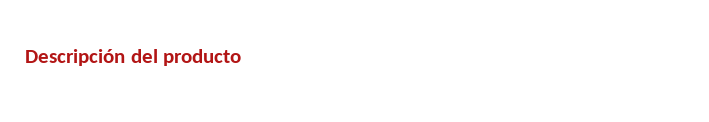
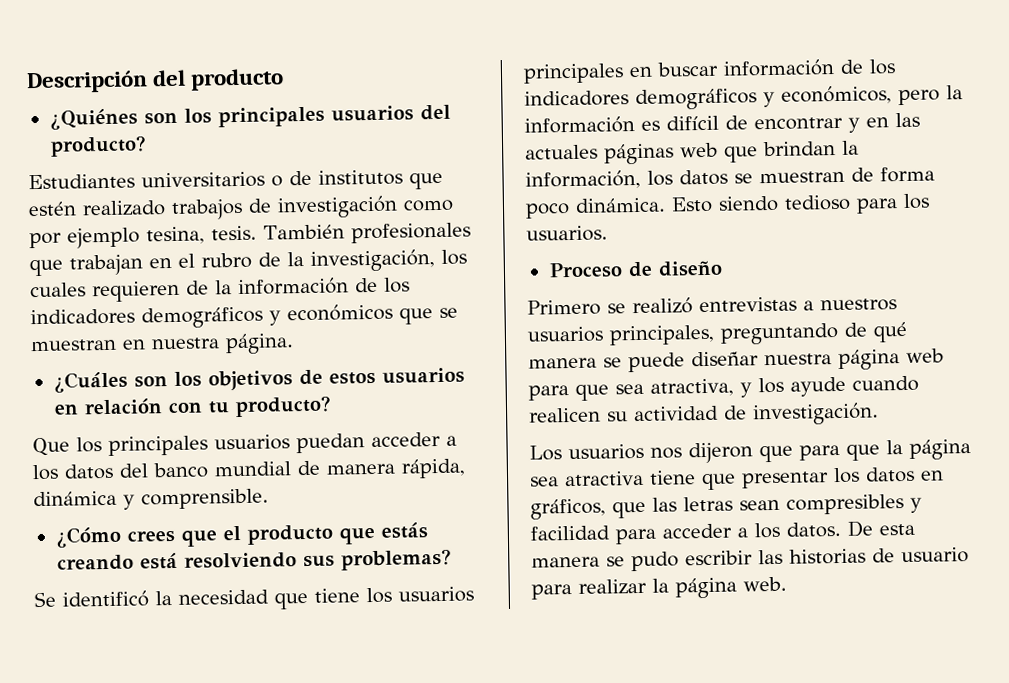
+ ¿Quiénes son los principales usuarios del producto?
+ Estudiantes universitarios o de institutos que estén realizado trabajos de investigación como por ejemplo tesina, tesis. También profesionales que trabajan en el rubro de la investigación, los cuales requieren de la información de los indicadores demográficos y económicos que se muestran en nuestra página.
+ ¿Cuáles son los objetivos de estos usuarios en relación con tu producto?
+ Que los principales usuarios puedan acceder a los datos del banco mundial de manera rápida, dinámica y comprensible.
+ ¿Cómo crees que el producto que estás creando está resolviendo sus problemas?
+ Se identificó la necesidad que tiene los usuarios principales en buscar información de los indicadores demográficos y económicos, pero la información es difícil de encontrar y en las actuales páginas web que brindan la información, los datos se muestran de forma poco dinámica. Esto siendo tedioso para los usuarios.
+ Proceso de diseño
+ Primero se realizó entrevistas a nuestros usuarios principales, preguntando de qué manera se puede diseñar nuestra página web para que sea atractiva, y los ayude cuando realicen su actividad de investigación.
+ Los usuarios nos dijeron que para que la página sea atractiva tiene que presentar los datos en gráficos, que las letras sean compresibles y facilidad para acceder a los datos. De esta manera se pudo escribir las historias de usuario para realizar la página web.

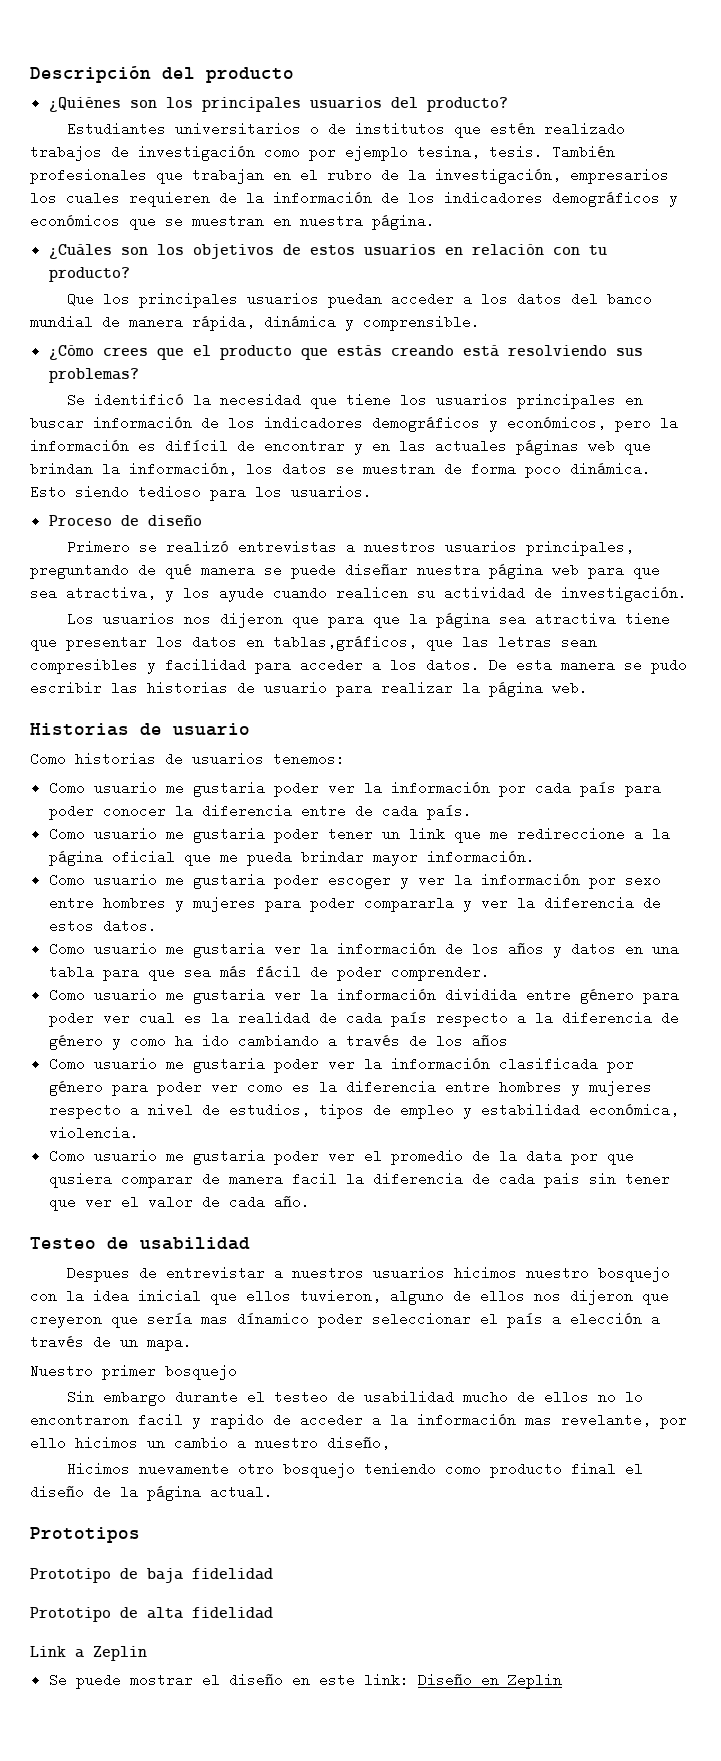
- También profesionales que trabajan en el rubro de la investigación, los cuales requieren de la información de los indicadores demográficos y económicos que se muestran en nuestra página.
+ También profesionales que trabajan en el rubro de la investigación, empresarios los cuales requieren de la información de los indicadores demográficos y económicos que se muestran en nuestra página.
- Los usuarios nos dijeron que para que la página sea atractiva tiene que presentar los datos en gráficos, que las letras sean compresibles y facilidad para acceder a los datos.
+ Los usuarios nos dijeron que para que la página sea atractiva tiene que presentar los datos en tablas,gráficos, que las letras sean compresibles y facilidad para acceder a los datos.
+ Historias de usuario
+ Como historias de usuarios tenemos:
+ Como usuario me gustaria poder ver la información por cada país para poder conocer la diferencia entre de cada país.
+ Como usuario me gustaria poder tener un link que me redireccione a la página oficial que me pueda brindar mayor información.
+ Como usuario me gustaria poder escoger y ver la información por sexo entre hombres y mujeres para poder compararla y ver la diferencia de estos datos.
+ Como usuario me gustaria ver la información de los años y datos en una tabla para que sea más fácil de poder comprender.
+ Como usuario me gustaria ver la información dividida entre género para poder ver cual es la realidad de cada país respecto a la diferencia de género y como ha ido cambiando a través de los años
+ Como usuario me gustaria poder ver la información clasificada por género para poder ver como es la diferencia entre hombres y mujeres respecto a nivel de estudios, tipos de empleo y estabilidad económica, violencia.
+ Como usuario me gustaria poder ver el promedio de la data por que qusiera comparar de manera facil la diferencia de cada pais sin tener que ver el valor de cada año.
+ Testeo de usabilidad
+ Despues de entrevistar a nuestros usuarios hicimos nuestro bosquejo con la idea inicial que ellos tuvieron, alguno de ellos nos dijeron que creyeron que sería mas dínamico poder seleccionar el país a elección a través de un mapa.
+ Nuestro primer bosquejo
+ Sin embargo durante el testeo de usabilidad mucho de ellos no lo encontraron facil y rapido de acceder a la información mas revelante, por ello hicimos un cambio a nuestro diseño,
+ Hicimos nuevamente otro bosquejo teniendo como producto final el diseño de la página actual.
+ Prototipos
+ Prototipo de baja fidelidad
+ Prototipo de alta fidelidad
+ Link a Zeplin
+ Se puede mostrar el diseño en este link: Diseño en Zeplin

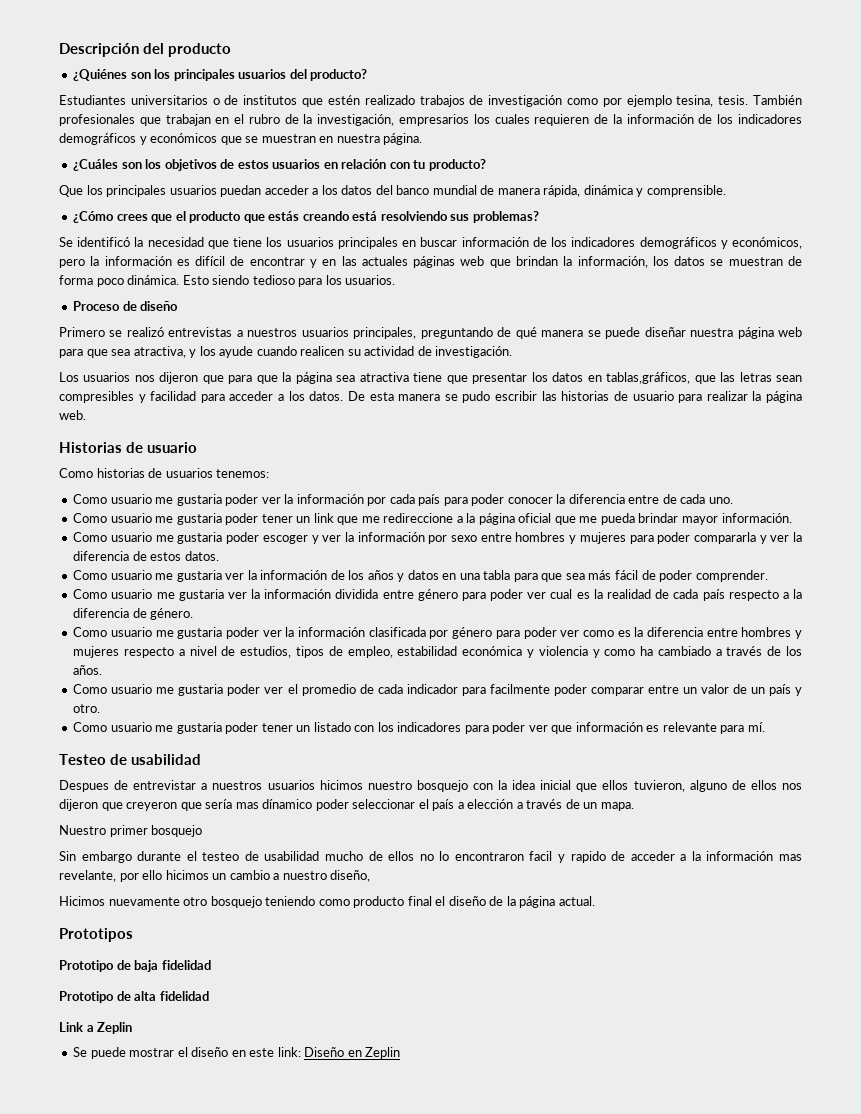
- Como usuario me gustaria poder ver la información por cada país para poder conocer la diferencia entre de cada país.
+ Como usuario me gustaria poder ver la información por cada país para poder conocer la diferencia entre de cada uno.
- Como usuario me gustaria ver la información dividida entre género para poder ver cual es la realidad de cada país respecto a la diferencia de género y como ha ido cambiando a través de los años
+ Como usuario me gustaria ver la información dividida entre género para poder ver cual es la realidad de cada país respecto a la diferencia de género.
- Como usuario me gustaria poder ver la información clasificada por género para poder ver como es la diferencia entre hombres y mujeres respecto a nivel de estudios, tipos de empleo y estabilidad económica, violencia.
+ Como usuario me gustaria poder ver la información clasificada por género para poder ver como es la diferencia entre hombres y mujeres respecto a nivel de estudios, tipos de empleo, estabilidad económica y violencia y como ha cambiado a través de los años.
- Como usuario me gustaria poder ver el promedio de la data por que qusiera comparar de manera facil la diferencia de cada pais sin tener que ver el valor de cada año.
+ Como usuario me gustaria poder ver el promedio de cada indicador para facilmente poder comparar entre un valor de un país y otro.
+ Como usuario me gustaria poder tener un listado con los indicadores para poder ver que información es relevante para mí.

